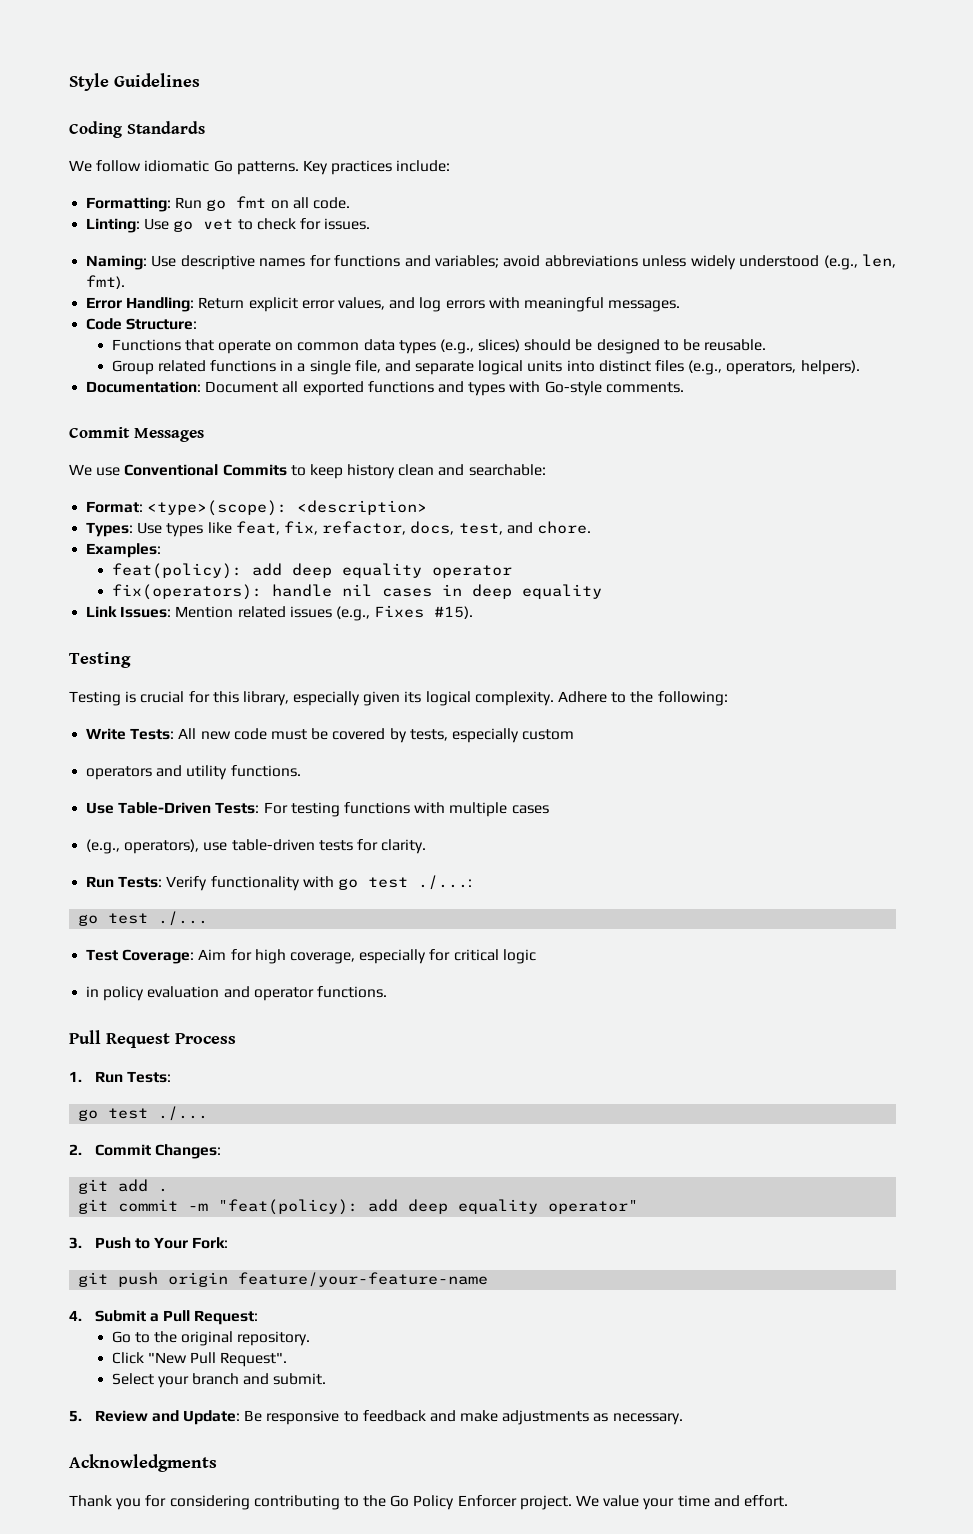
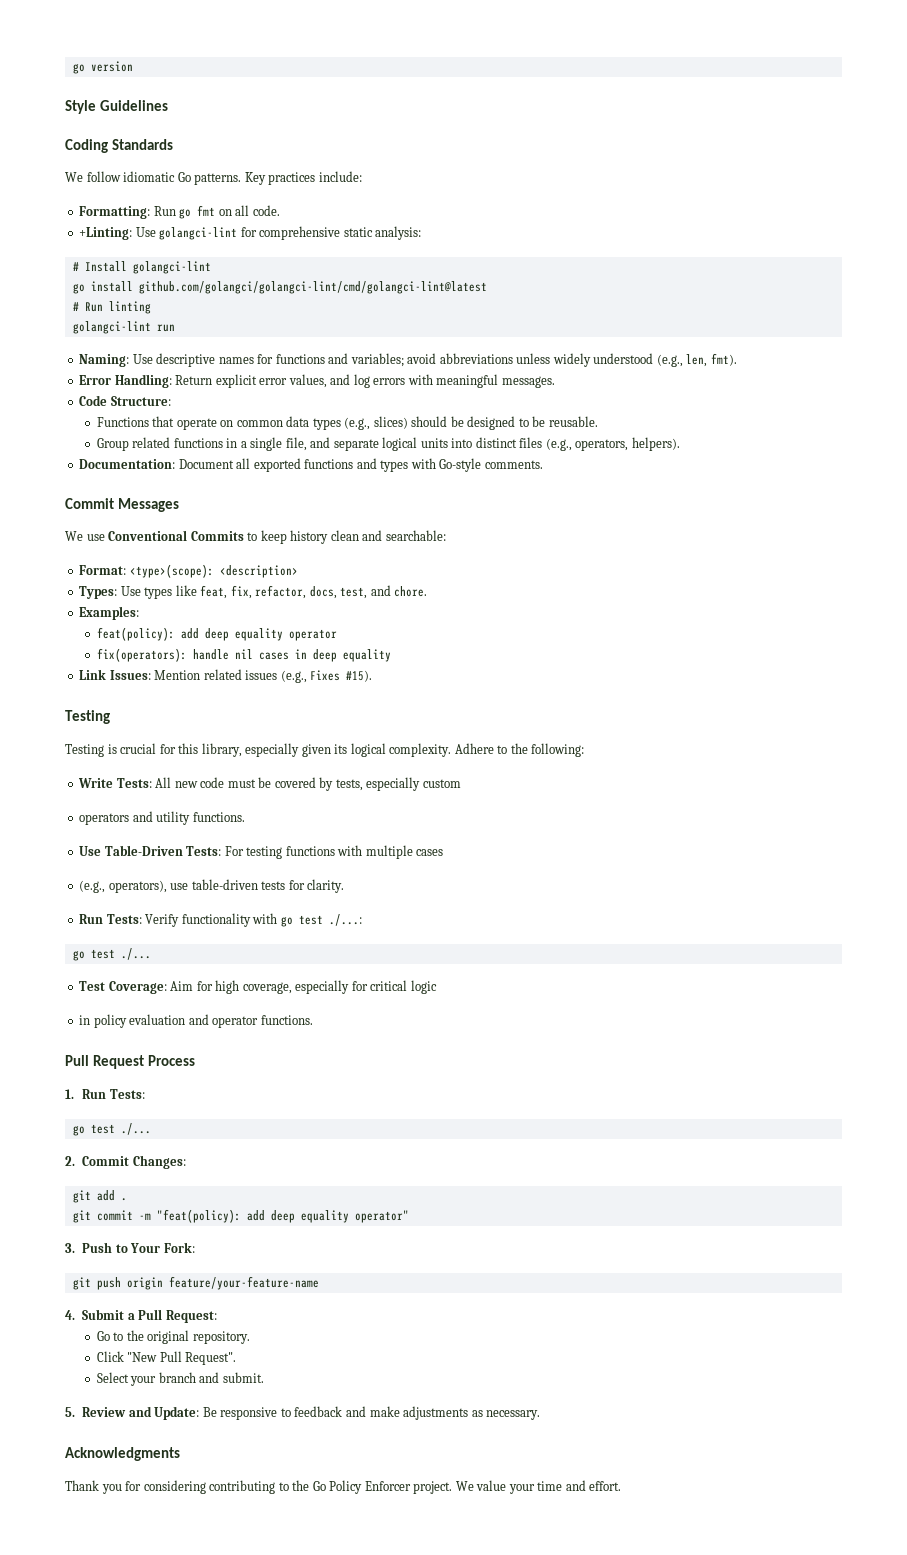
+ go version
- Linting: Use go vet to check for issues.
+ +Linting: Use golangci-lint for comprehensive static analysis:
+ # Install golangci-lint
+ go install github.com/golangci/golangci-lint/cmd/golangci-lint@latest
+ # Run linting
+ golangci-lint run

